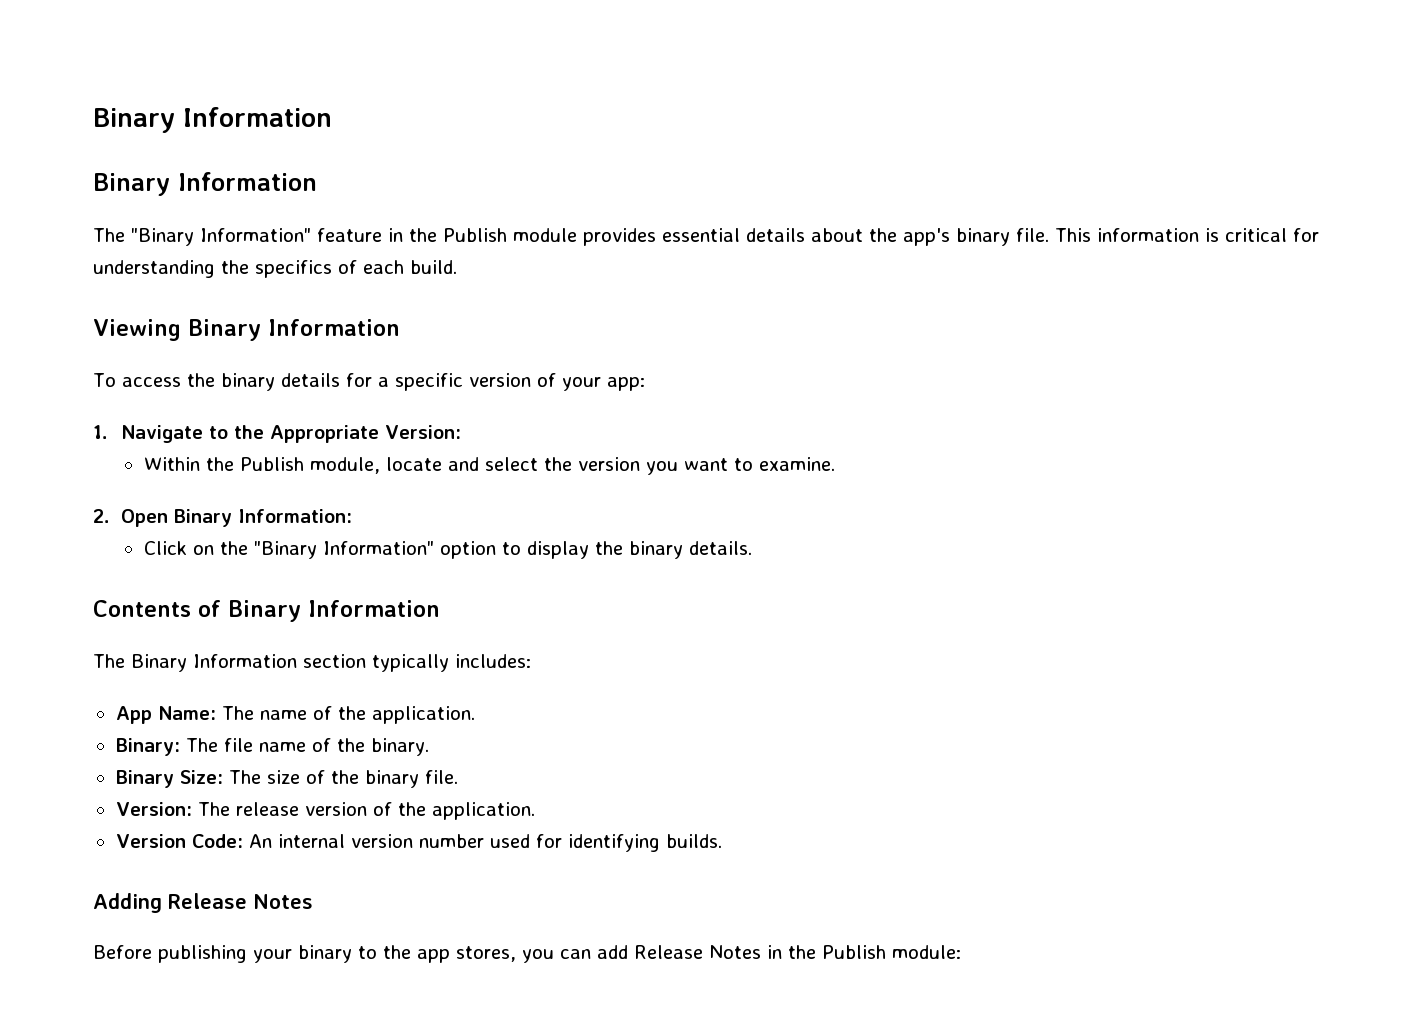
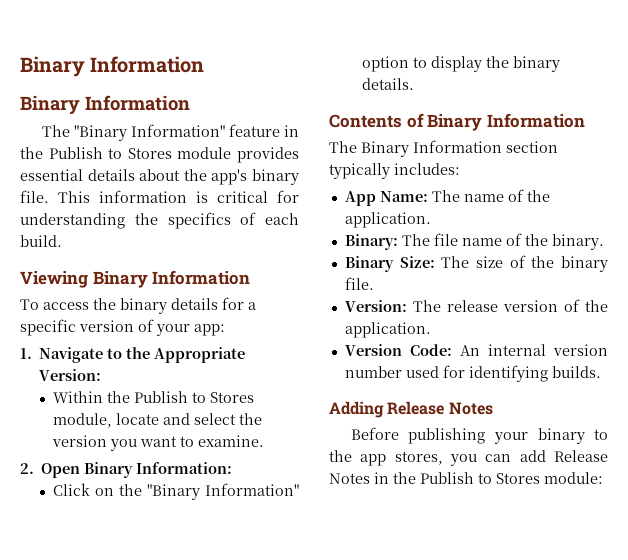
- The "Binary Information" feature in the Publish module provides essential details about the app's binary file.
+ The "Binary Information" feature in the Publish to Stores module provides essential details about the app's binary file.
- Within the Publish module, locate and select the version you want to examine.
+ Within the Publish to Stores module, locate and select the version you want to examine.
- Before publishing your binary to the app stores, you can add Release Notes in the Publish module:
+ Before publishing your binary to the app stores, you can add Release Notes in the Publish to Stores module:

